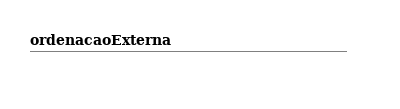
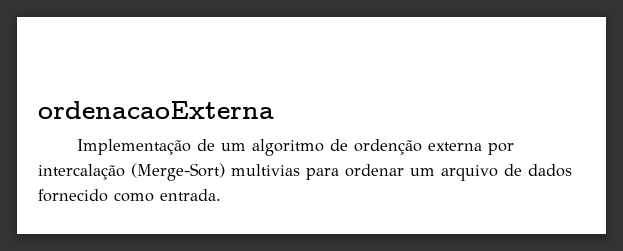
+ Implementação de um algoritmo de ordenção externa por intercalação (Merge-Sort) multivias para ordenar um arquivo de dados fornecido como entrada.

